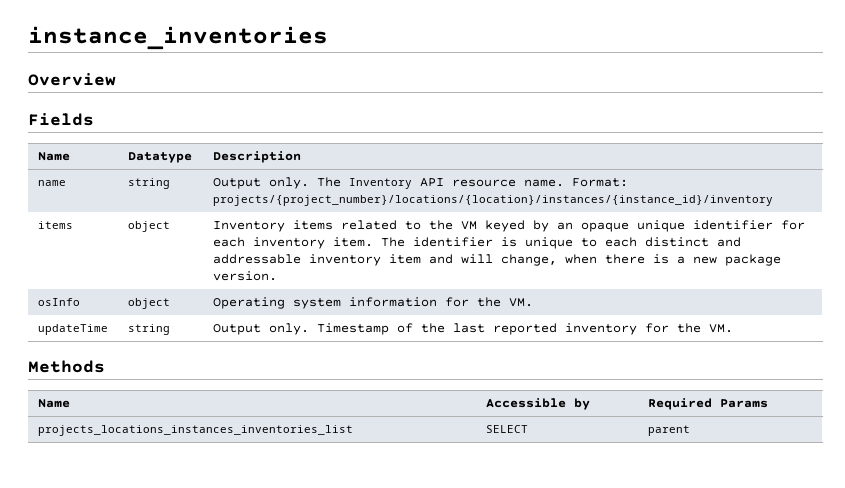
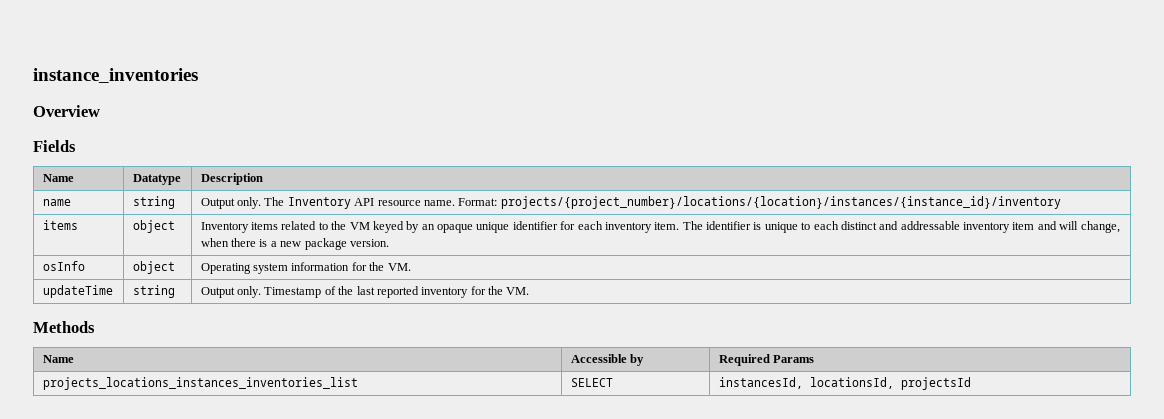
- projects_locations_instances_inventories_list | SELECT | parent
+ projects_locations_instances_inventories_list | SELECT | instancesId, locationsId, projectsId

